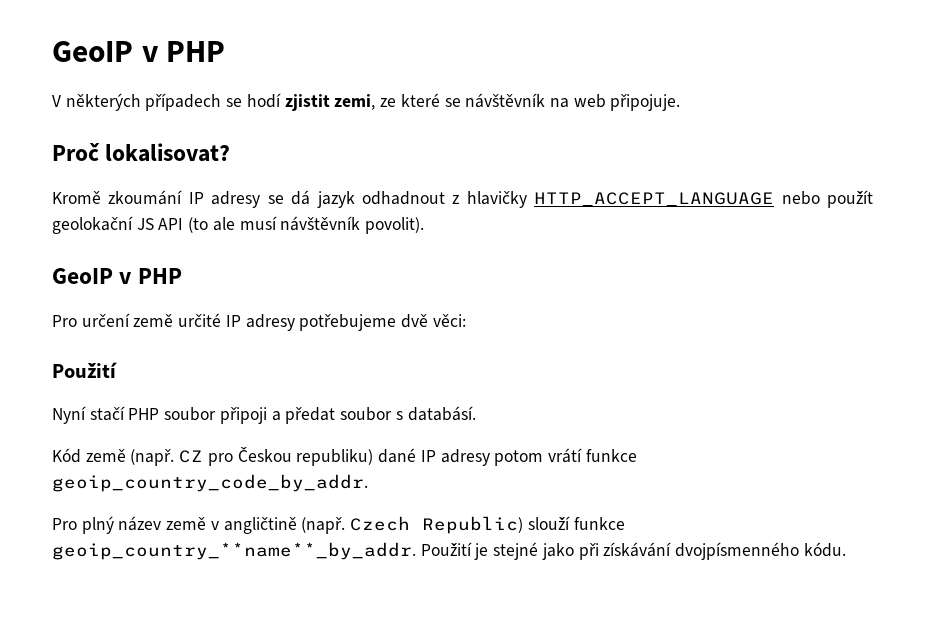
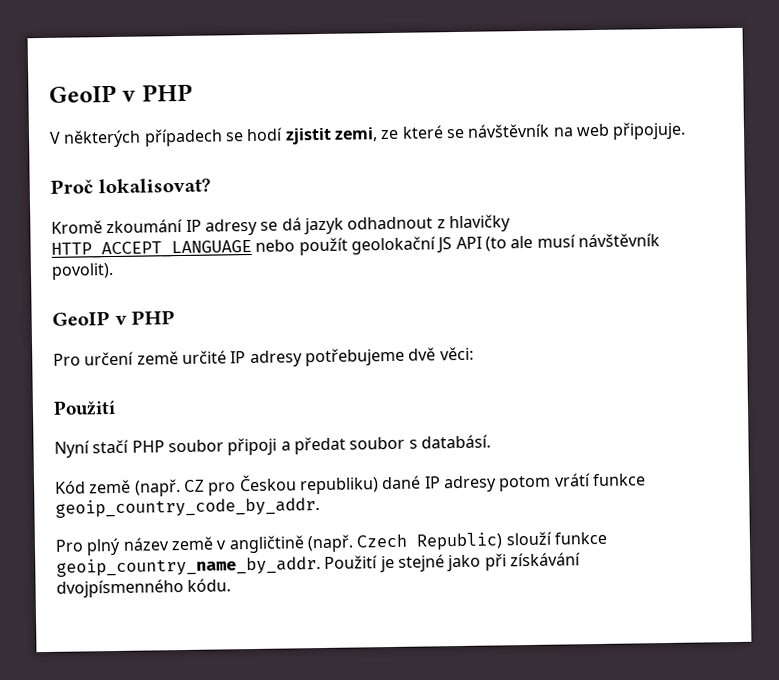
- Czech Republic) slouží funkce geoip_country_**name**_by_addr.
+ Czech Republic) slouží funkce geoip_country_name_by_addr.

